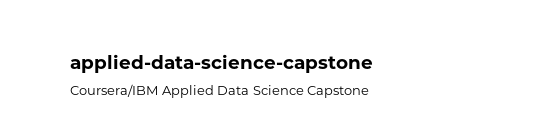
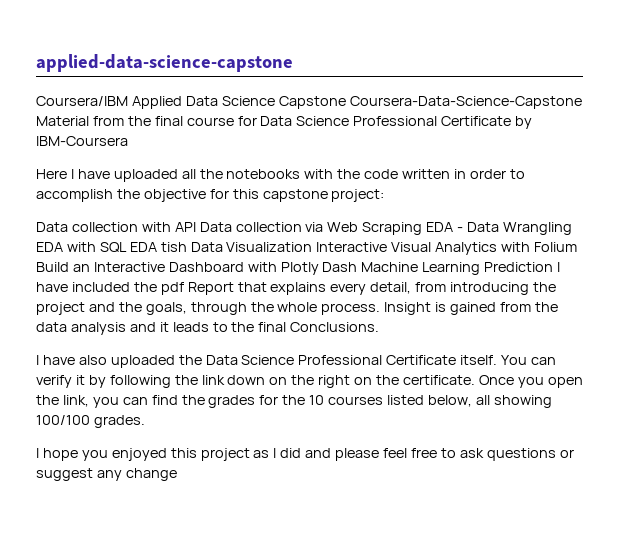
- Coursera/IBM Applied Data Science Capstone
+ Coursera/IBM Applied Data Science Capstone Coursera-Data-Science-Capstone Material from the final course for Data Science Professional Certificate by IBM-Coursera
+ Here I have uploaded all the notebooks with the code written in order to accomplish the objective for this capstone project:
+ Data collection with API Data collection via Web Scraping EDA - Data Wrangling EDA with SQL EDA tish Data Visualization Interactive Visual Analytics with Folium Build an Interactive Dashboard with Plotly Dash Machine Learning Prediction I have included the pdf Report that explains every detail, from introducing the project and the goals, through the whole process. Insight is gained from the data analysis and it leads to the final Conclusions.
+ I have also uploaded the Data Science Professional Certificate itself. You can verify it by following the link down on the right on the certificate. Once you open the link, you can find the grades for the 10 courses listed below, all showing 100/100 grades.
+ I hope you enjoyed this project as I did and please feel free to ask questions or suggest any change

